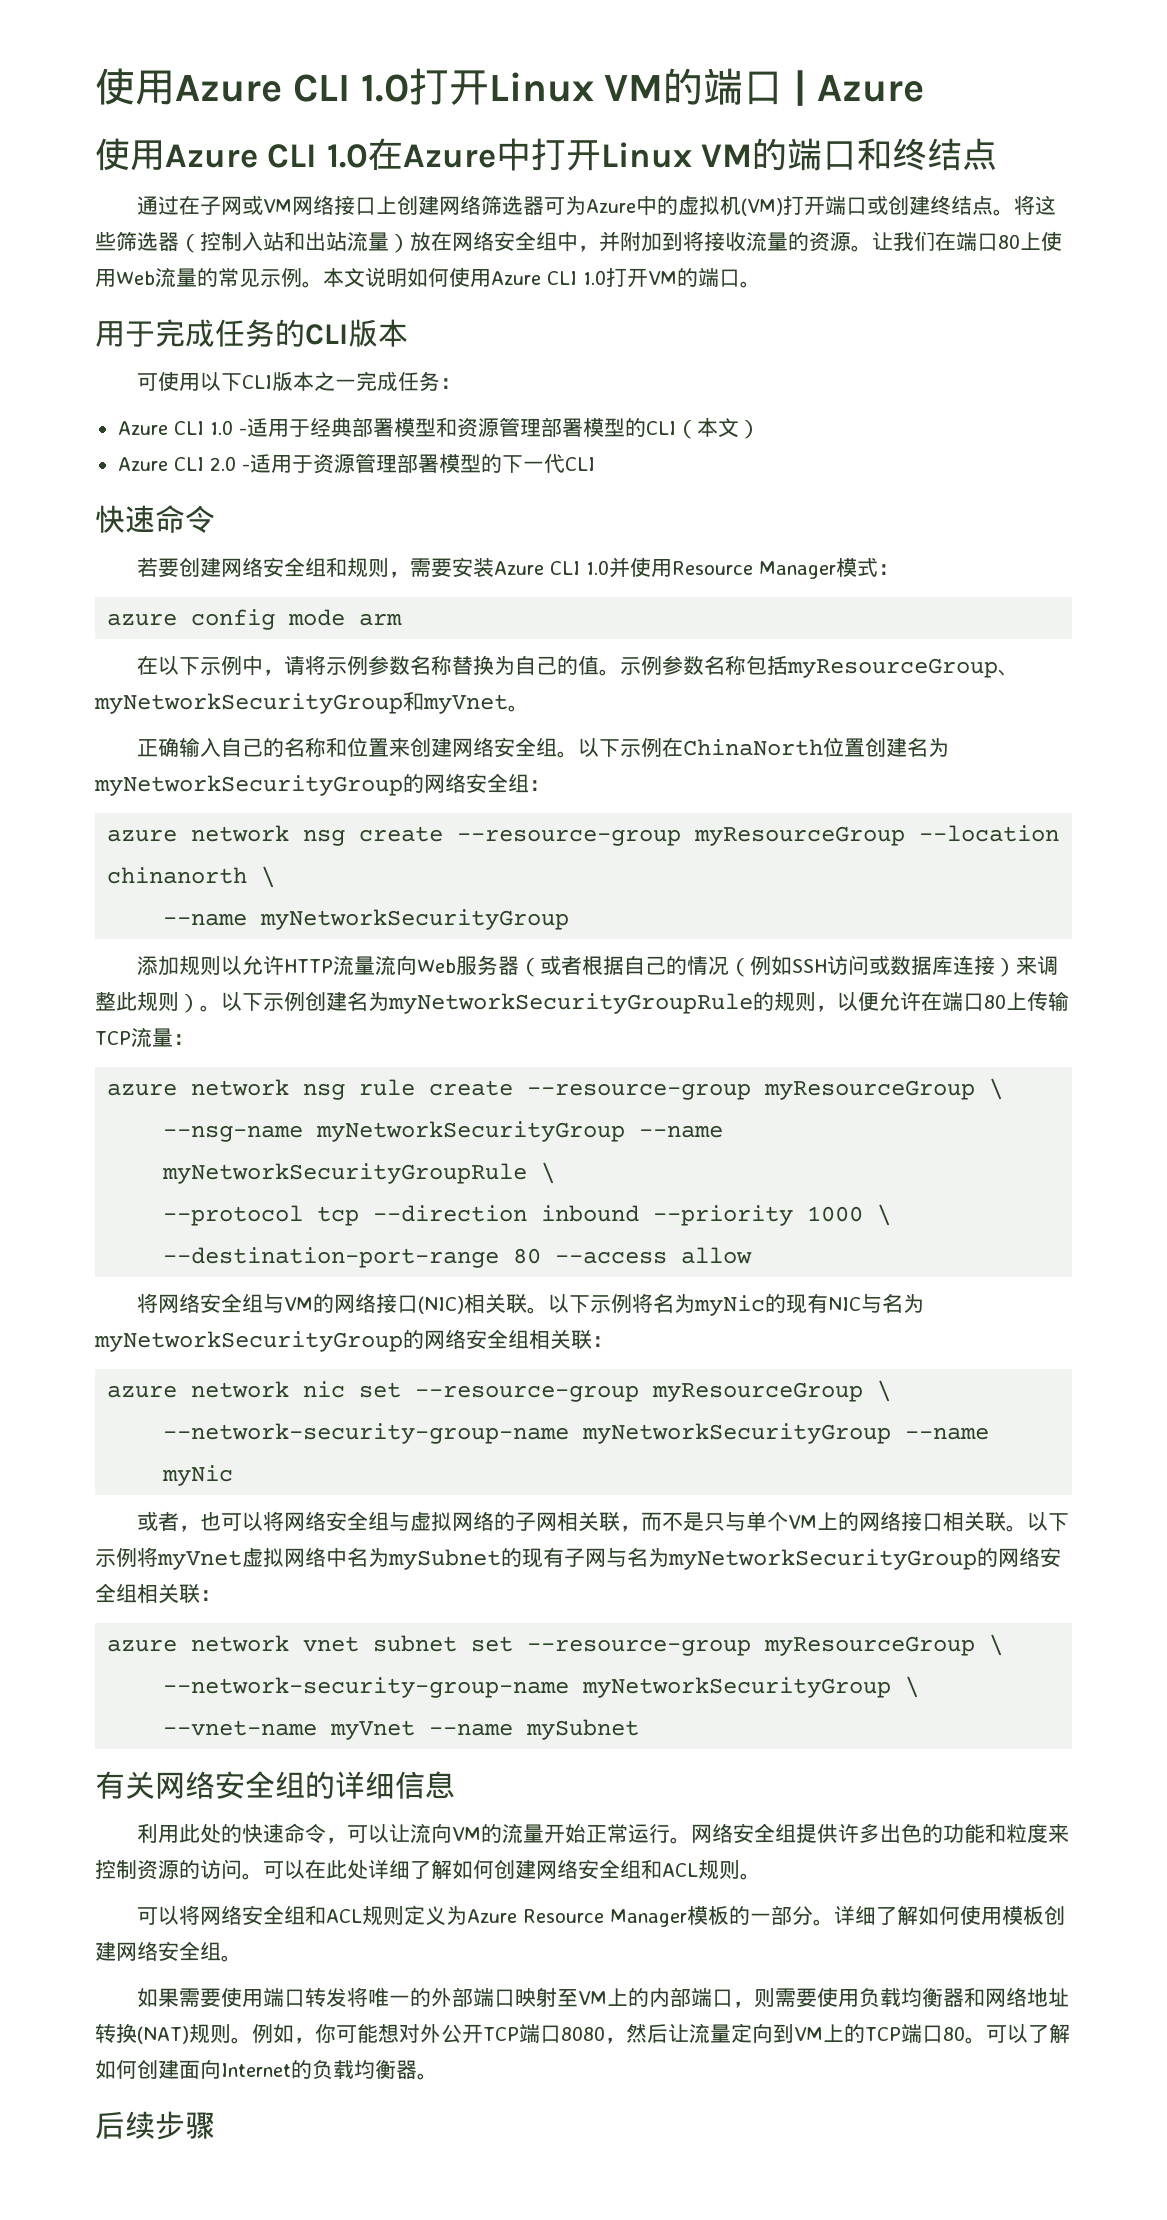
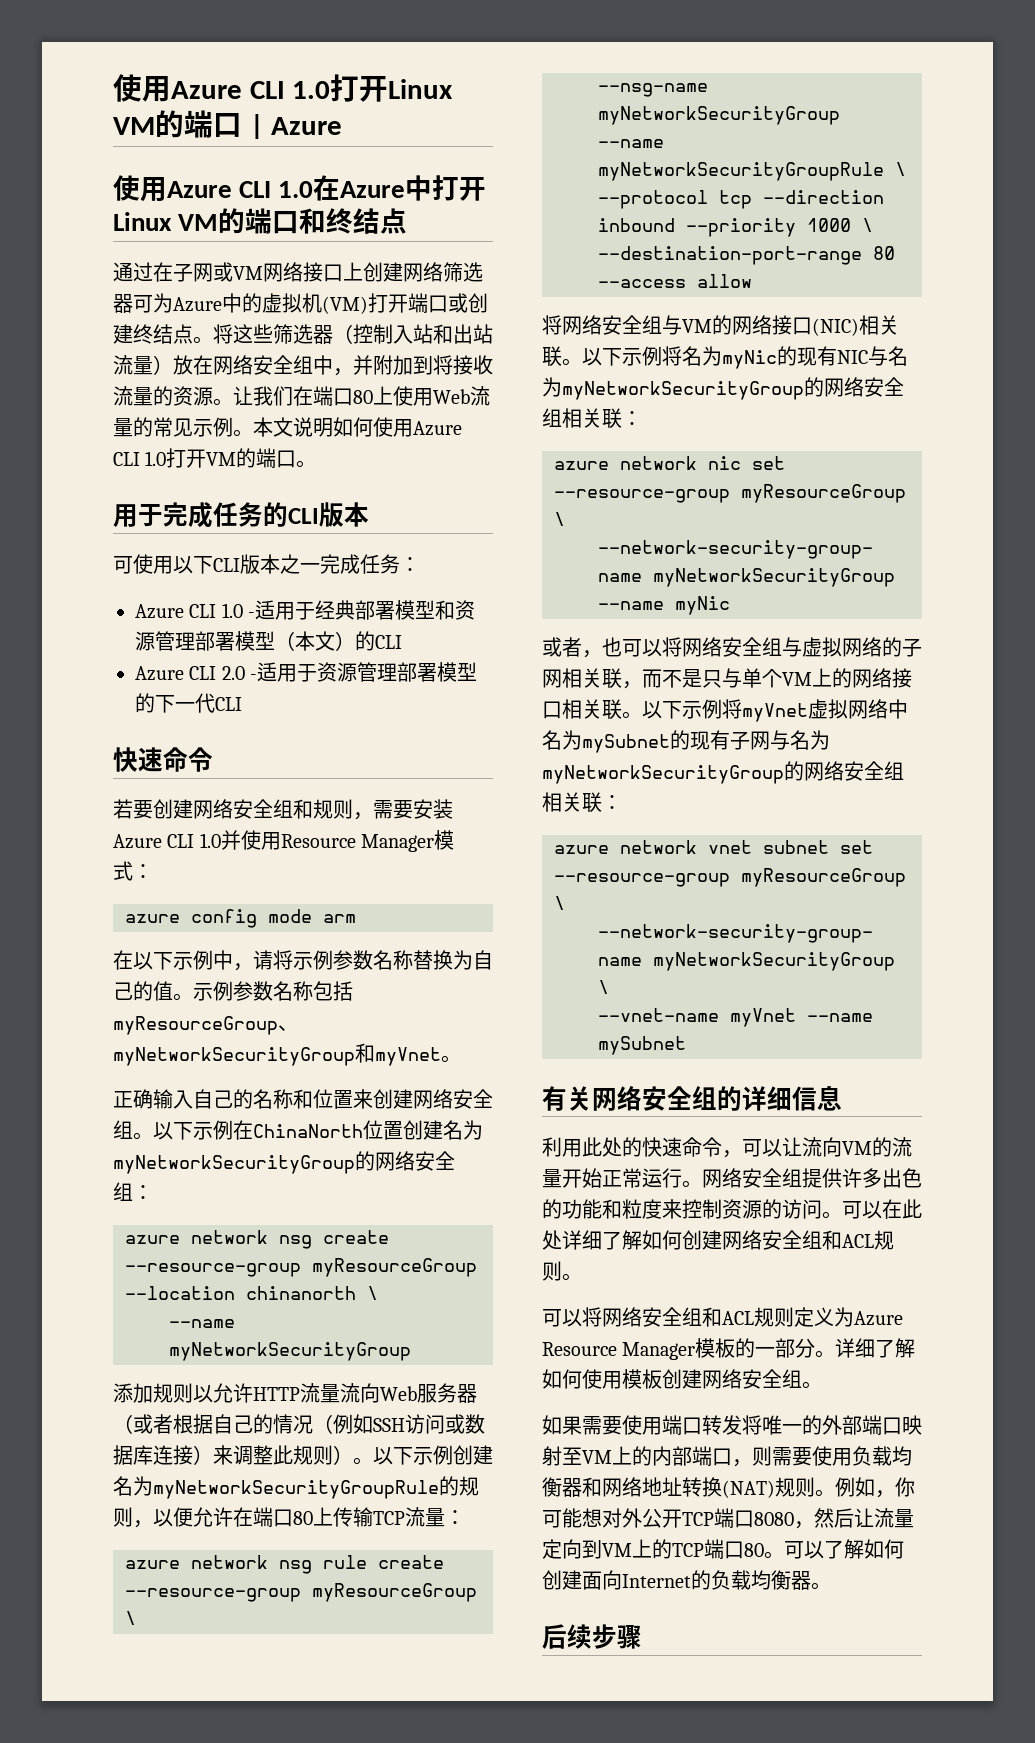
- Azure CLI 1.0 -适用于经典部署模型和资源管理部署模型的CLI（本文）
+ Azure CLI 1.0 -适用于经典部署模型和资源管理部署模型（本文）的CLI

